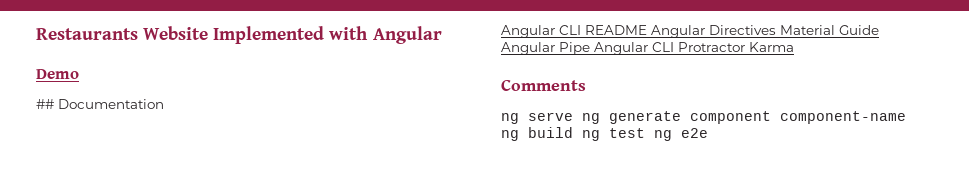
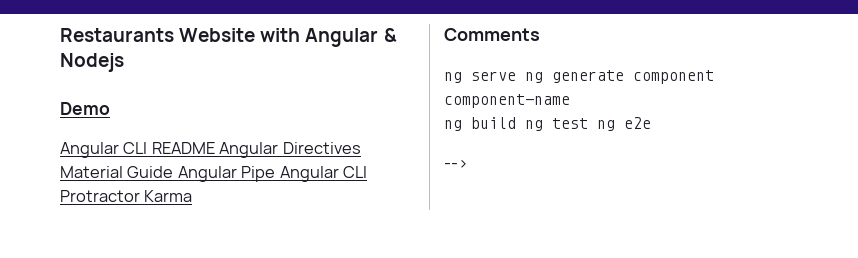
- Restaurants Website Implemented with Angular
+ Restaurants Website with Angular & Nodejs
- ## Documentation
+ -->

